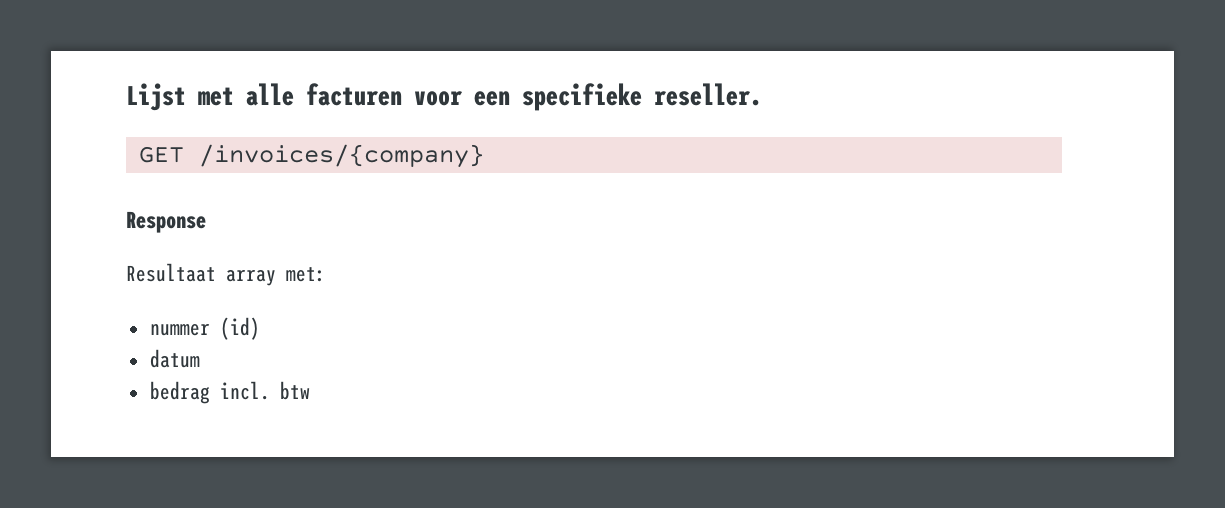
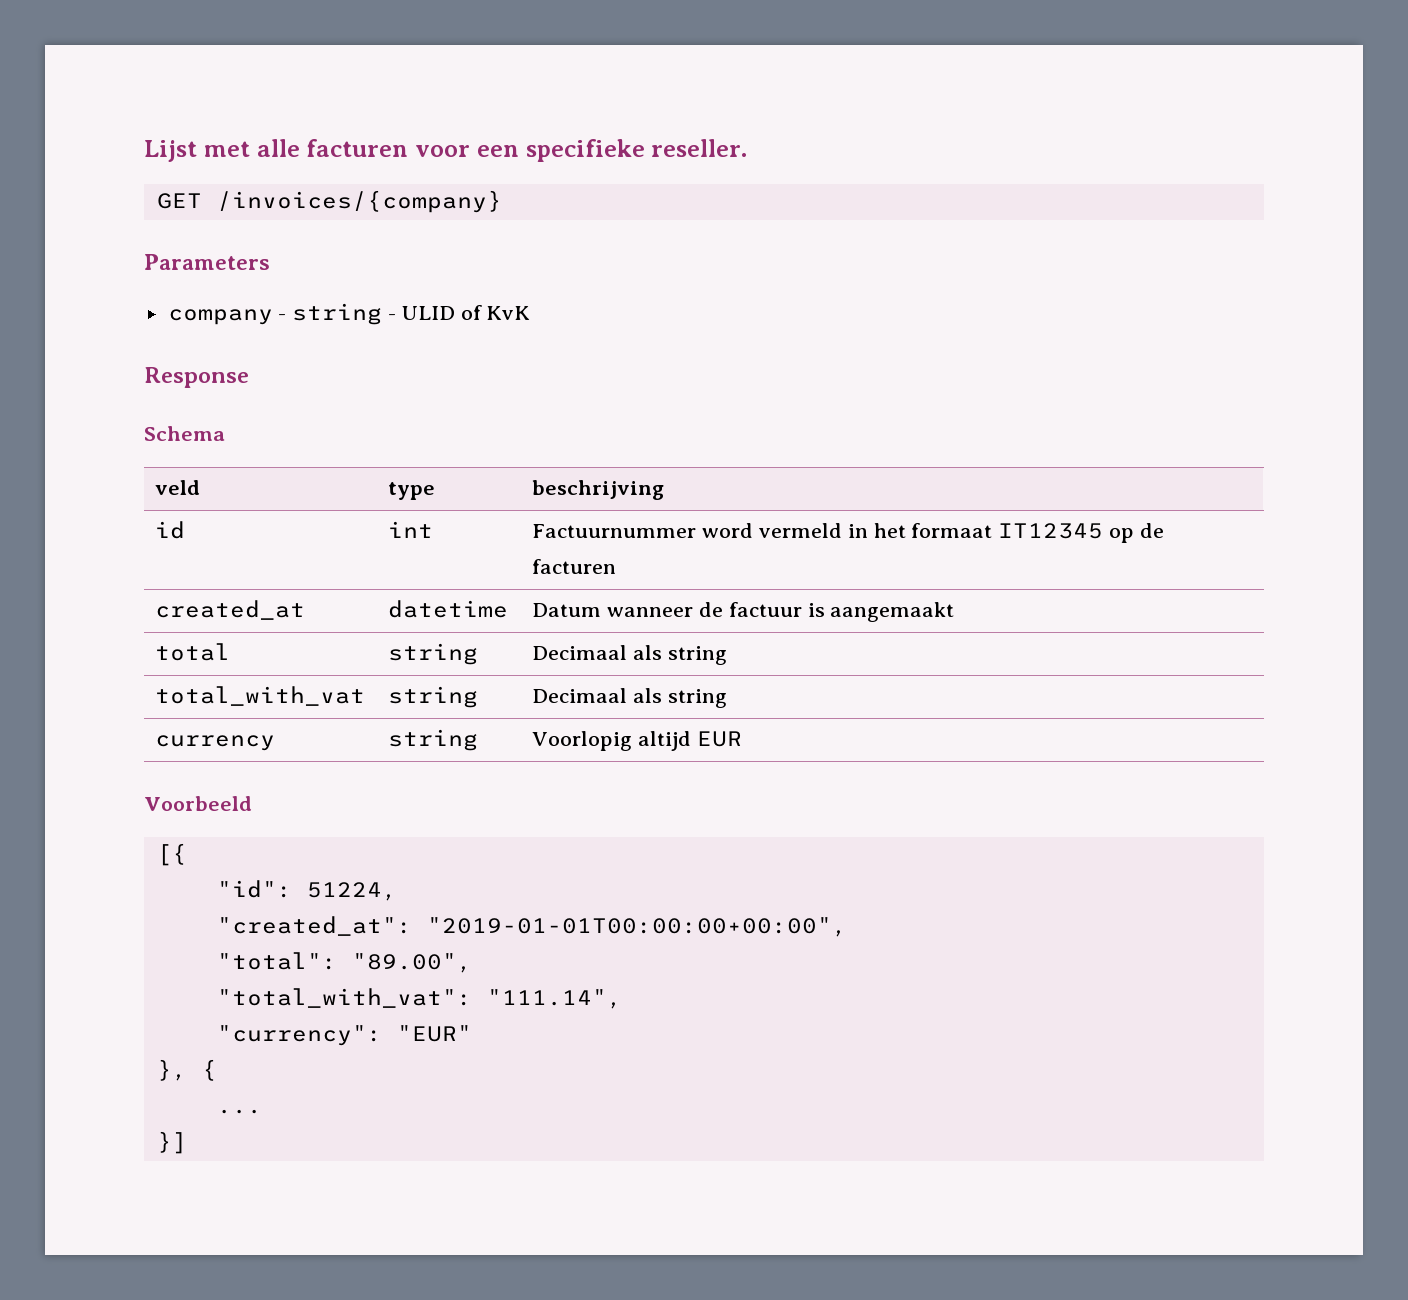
+ Parameters
+ company - string - ULID of KvK
  Response
- Resultaat array met:
- nummer (id)
- datum
- bedrag incl. btw
+ Schema
+ veld | type | beschrijving
+ id | int | Factuurnummer word vermeld in het formaat IT12345 op de facturen
+ created_at | datetime | Datum wanneer de factuur is aangemaakt
+ total | string | Decimaal als string
+ total_with_vat | string | Decimaal als string
+ currency | string | Voorlopig altijd EUR
+ Voorbeeld
+ [{
+ "id": 51224,
+ "created_at": "2019-01-01T00:00:00+00:00",
+ "total": "89.00",
+ "total_with_vat": "111.14",
+ "currency": "EUR"
+ }, {
+ ...
+ }]

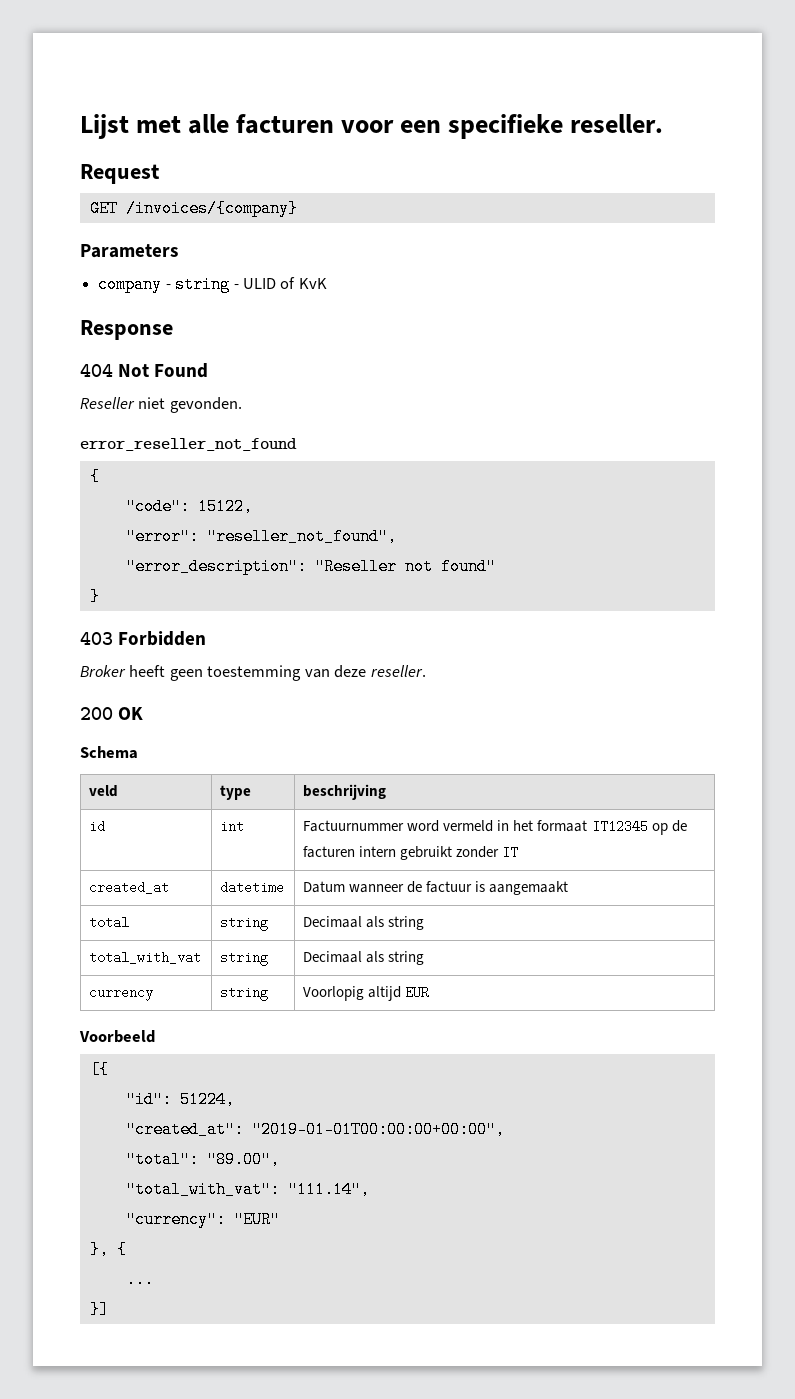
+ Request
+ 404 Not Found
+ Reseller niet gevonden.
+ error_reseller_not_found
+ {
+ "code": 15122,
+ "error": "reseller_not_found",
+ "error_description": "Reseller not found"
+ }
+ 403 Forbidden
+ Broker heeft geen toestemming van deze reseller.
+ 200 OK
- id | int | Factuurnummer word vermeld in het formaat IT12345 op de facturen
+ id | int | Factuurnummer word vermeld in het formaat IT12345 op de facturen intern gebruikt zonder IT

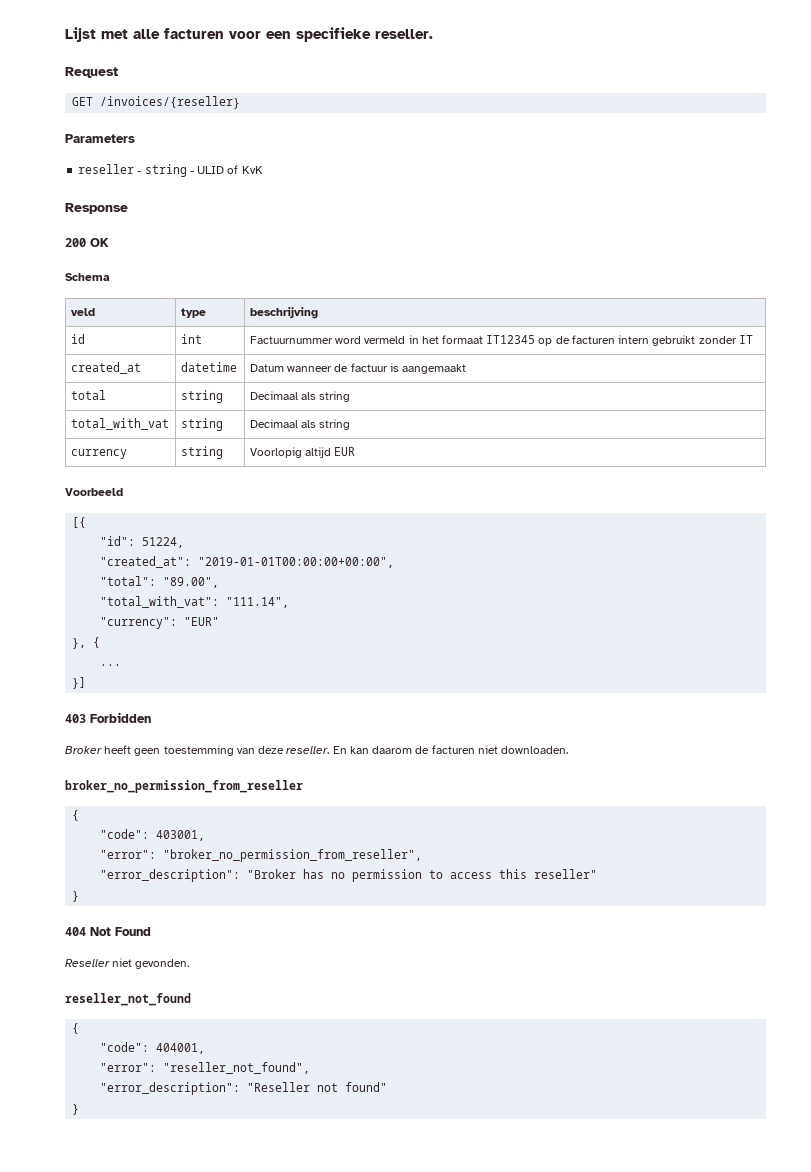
- GET /invoices/{company}
+ GET /invoices/{reseller}
- company - string - ULID of KvK
+ reseller - string - ULID of KvK
- 404 Not Found
- Reseller niet gevonden.
- error_reseller_not_found
- {
- "code": 15122,
- "error": "reseller_not_found",
- "error_description": "Reseller not found"
- }
- 403 Forbidden
- Broker heeft geen toestemming van deze reseller.
+ 403 Forbidden
+ Broker heeft geen toestemming van deze reseller. En kan daarom de facturen niet downloaden.
+ broker_no_permission_from_reseller
+ {
+ "code": 403001,
+ "error": "broker_no_permission_from_reseller",
+ "error_description": "Broker has no permission to access this reseller"
+ }
+ 404 Not Found
+ Reseller niet gevonden.
+ reseller_not_found
+ {
+ "code": 404001,
+ "error": "reseller_not_found",
+ "error_description": "Reseller not found"
+ }

